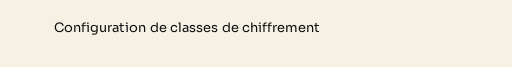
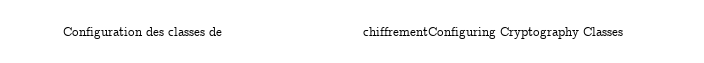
- Configuration de classes de chiffrement
+ Configuration des classes de chiffrementConfiguring Cryptography Classes

